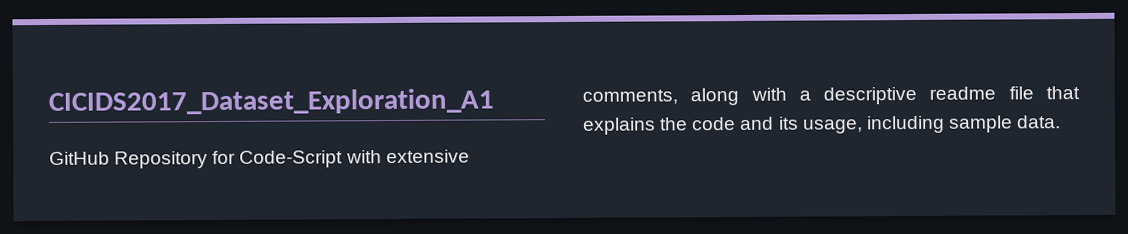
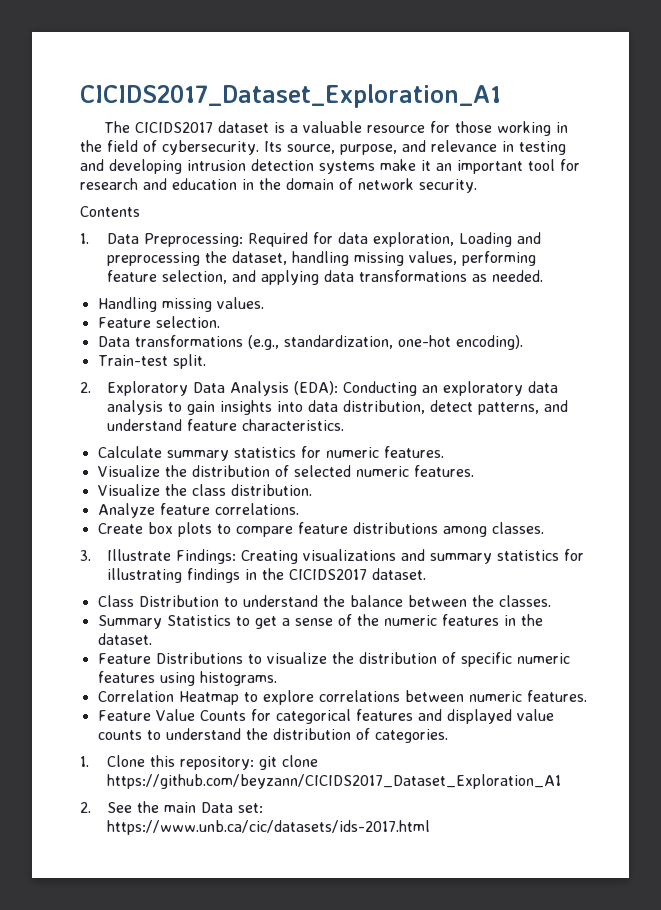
- GitHub Repository for Code-Script with extensive comments, along with a descriptive readme file that explains the code and its usage, including sample data.
+ The CICIDS2017 dataset is a valuable resource for those working in the field of cybersecurity. Its source, purpose, and relevance in testing and developing intrusion detection systems make it an important tool for research and education in the domain of network security.
+ Contents
+ 1. Data Preprocessing: Required for data exploration, Loading and preprocessing the dataset, handling missing values, performing feature selection, and applying data transformations as needed.
+ Handling missing values.
+ Feature selection.
+ Data transformations (e.g., standardization, one-hot encoding).
+ Train-test split.
+ 2. Exploratory Data Analysis (EDA): Conducting an exploratory data analysis to gain insights into data distribution, detect patterns, and understand feature characteristics.
+ Calculate summary statistics for numeric features.
+ Visualize the distribution of selected numeric features.
+ Visualize the class distribution.
+ Analyze feature correlations.
+ Create box plots to compare feature distributions among classes.
+ 3. Illustrate Findings: Creating visualizations and summary statistics for illustrating findings in the CICIDS2017 dataset.
+ Class Distribution to understand the balance between the classes.
+ Summary Statistics to get a sense of the numeric features in the dataset.
+ Feature Distributions to visualize the distribution of specific numeric features using histograms.
+ Correlation Heatmap to explore correlations between numeric features.
+ Feature Value Counts for categorical features and displayed value counts to understand the distribution of categories.
+ 1. Clone this repository: git clone https://github.com/beyzann/CICIDS2017_Dataset_Exploration_A1
+ 2. See the main Data set: https://www.unb.ca/cic/datasets/ids-2017.html

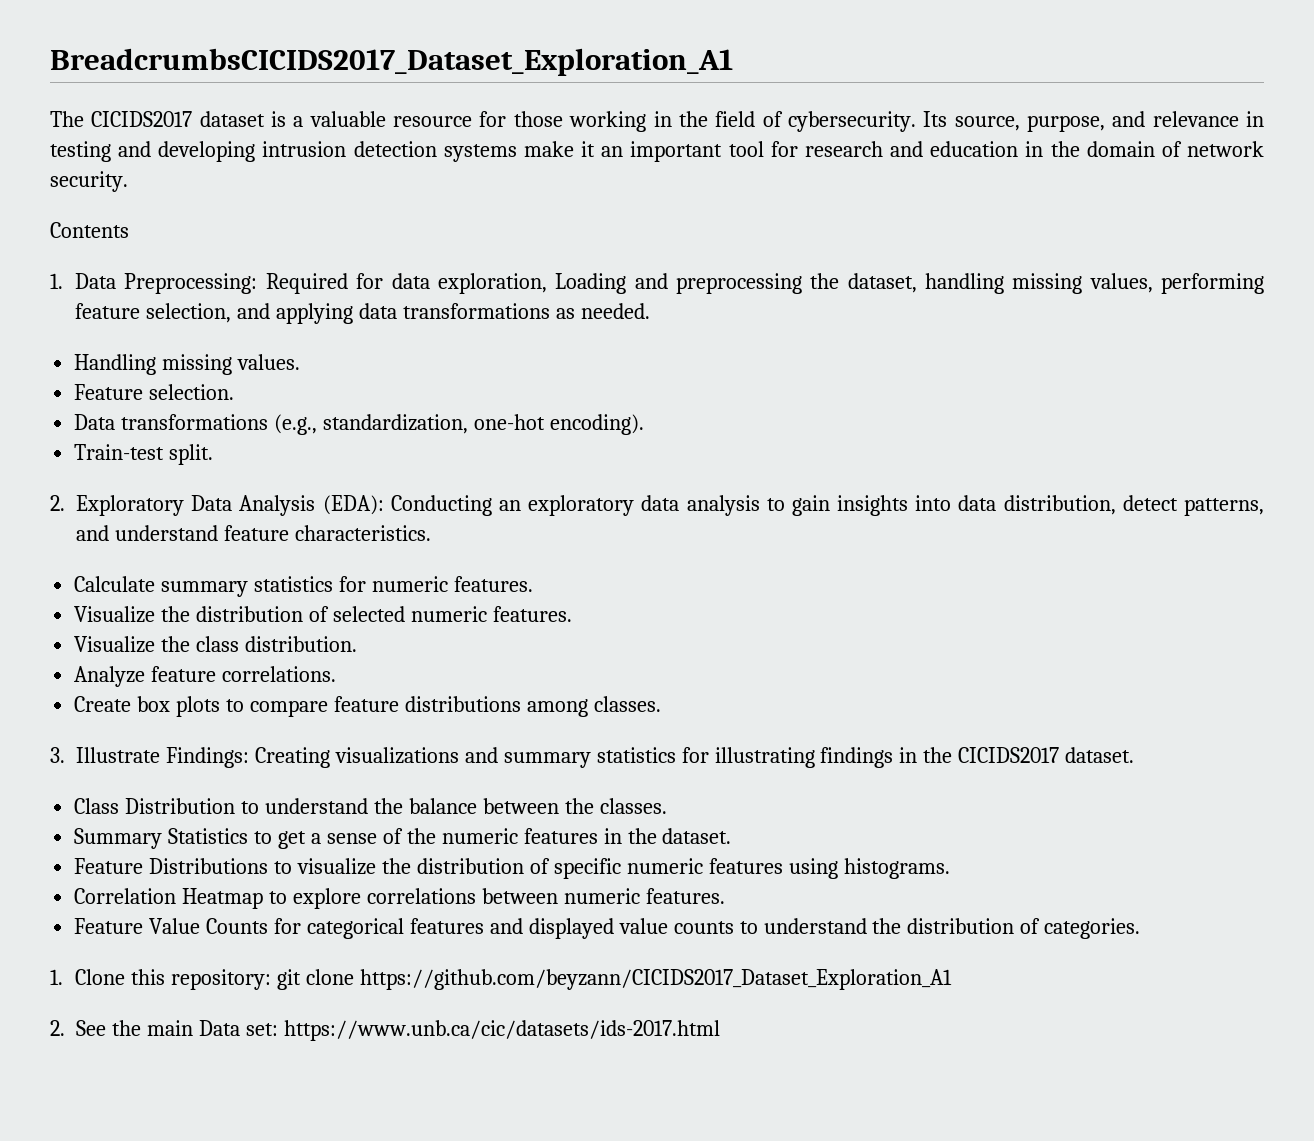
- CICIDS2017_Dataset_Exploration_A1
+ BreadcrumbsCICIDS2017_Dataset_Exploration_A1

